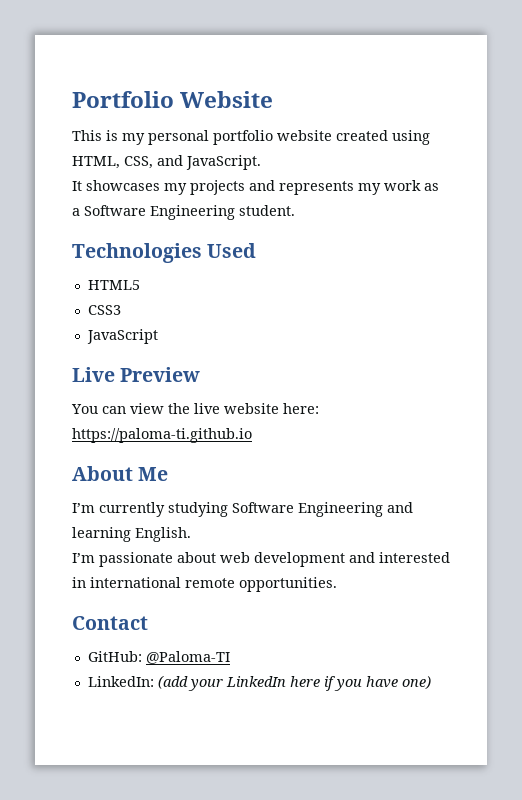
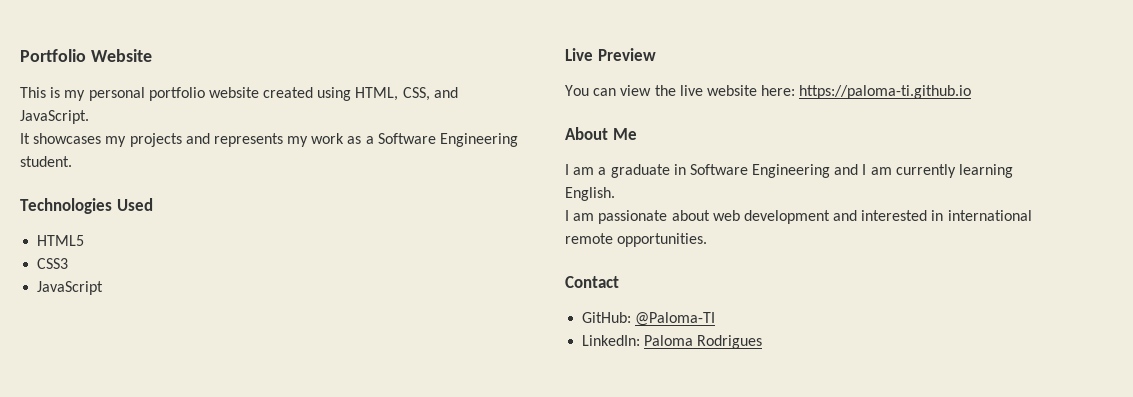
- I’m currently studying Software Engineering and learning English.
+ I am a graduate in Software Engineering and I am currently learning English.
- I’m passionate about web development and interested in international remote opportunities.
+ I am passionate about web development and interested in international remote opportunities.
- LinkedIn: (add your LinkedIn here if you have one)
+ LinkedIn: Paloma Rodrigues

